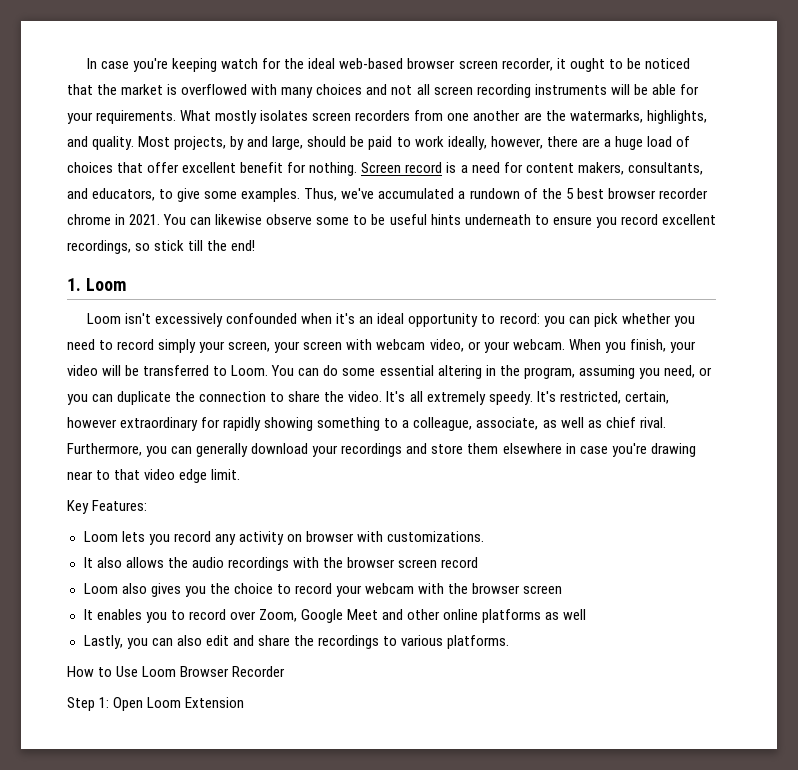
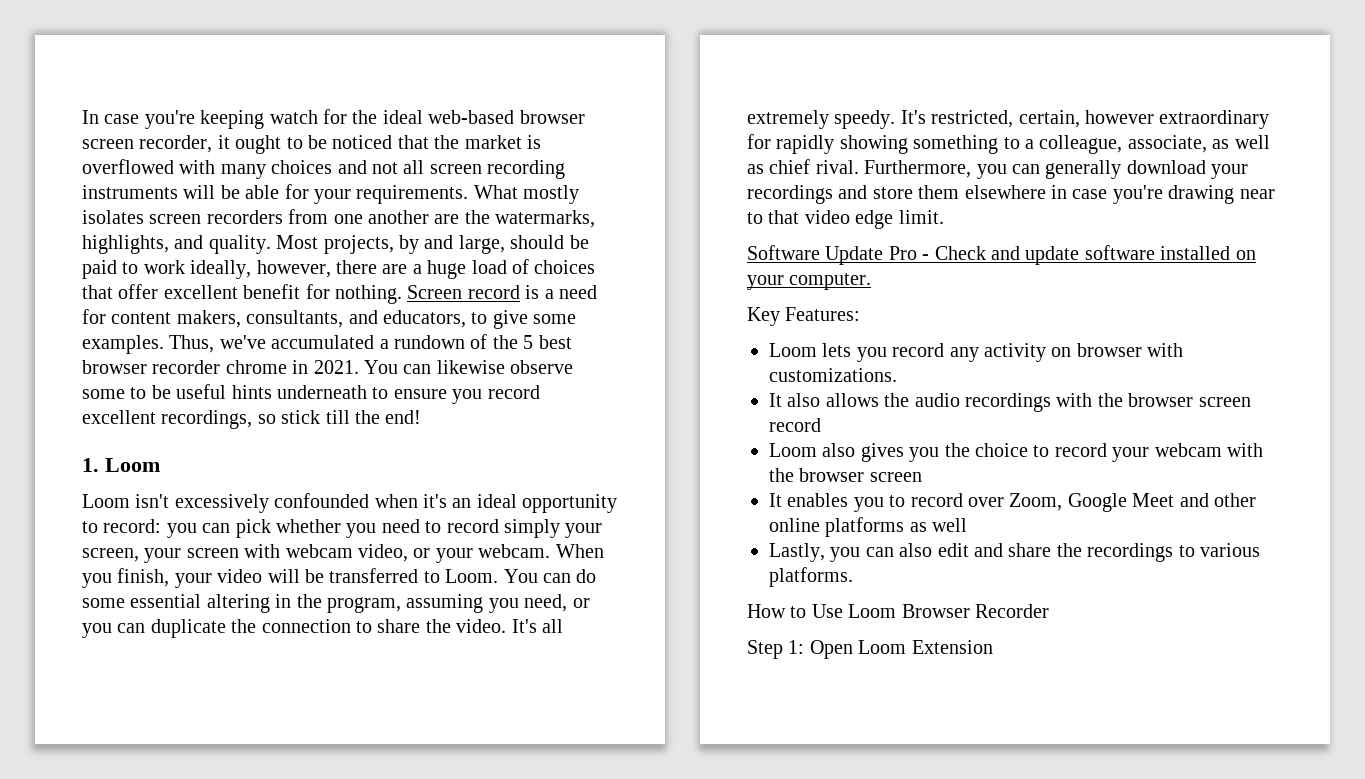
+ Software Update Pro - Check and update software installed on your computer.

